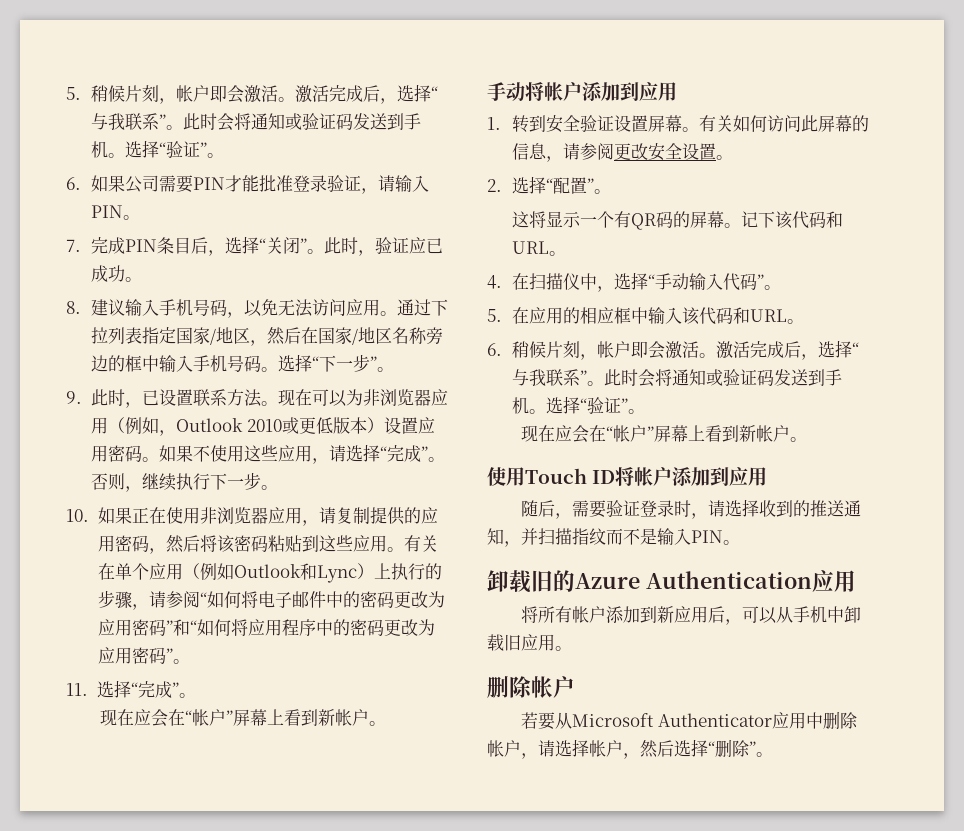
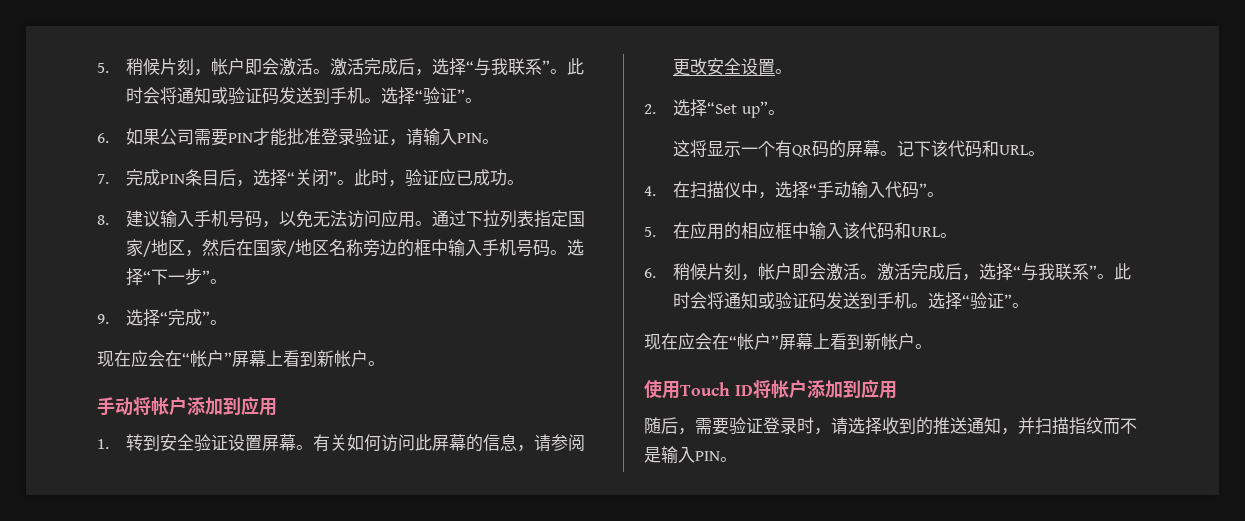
- 9.此时，已设置联系方法。现在可以为非浏览器应用（例如，Outlook 2010或更低版本）设置应用密码。如果不使用这些应用，请选择“完成”。否则，继续执行下一步。
- 10.如果正在使用非浏览器应用，请复制提供的应用密码，然后将该密码粘贴到这些应用。有关在单个应用（例如Outlook和Lync）上执行的步骤，请参阅“如何将电子邮件中的密码更改为应用密码”和“如何将应用程序中的密码更改为应用密码”。
- 11.选择“完成”。
+ 9.选择“完成”。
- 2.选择“配置”。
+ 2.选择“Set up”。
- 卸载旧的Azure Authentication应用
- 将所有帐户添加到新应用后，可以从手机中卸载旧应用。
- 删除帐户
- 若要从Microsoft Authenticator应用中删除帐户，请选择帐户，然后选择“删除”。

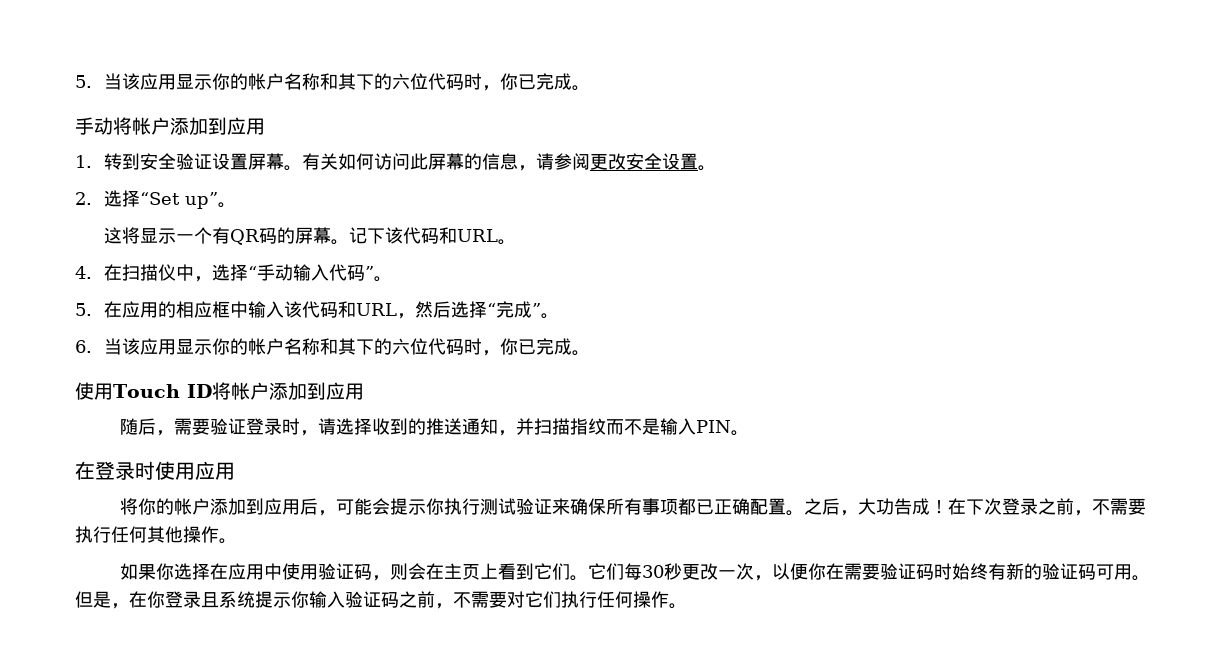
- 5.稍候片刻，帐户即会激活。激活完成后，选择“与我联系”。此时会将通知或验证码发送到手机。选择“验证”。
- 6.如果公司需要PIN才能批准登录验证，请输入PIN。
- 7.完成PIN条目后，选择“关闭”。此时，验证应已成功。
- 8.建议输入手机号码，以免无法访问应用。通过下拉列表指定国家/地区，然后在国家/地区名称旁边的框中输入手机号码。选择“下一步”。
- 9.选择“完成”。
- 现在应会在“帐户”屏幕上看到新帐户。
+ 5.当该应用显示你的帐户名称和其下的六位代码时，你已完成。
- 5.在应用的相应框中输入该代码和URL。
- 6.稍候片刻，帐户即会激活。激活完成后，选择“与我联系”。此时会将通知或验证码发送到手机。选择“验证”。
- 现在应会在“帐户”屏幕上看到新帐户。
+ 5.在应用的相应框中输入该代码和URL，然后选择“完成”。
+ 6.当该应用显示你的帐户名称和其下的六位代码时，你已完成。
+ 在登录时使用应用
+ 将你的帐户添加到应用后，可能会提示你执行测试验证来确保所有事项都已正确配置。之后，大功告成！在下次登录之前，不需要执行任何其他操作。
+ 如果你选择在应用中使用验证码，则会在主页上看到它们。它们每30秒更改一次，以便你在需要验证码时始终有新的验证码可用。但是，在你登录且系统提示你输入验证码之前，不需要对它们执行任何操作。

